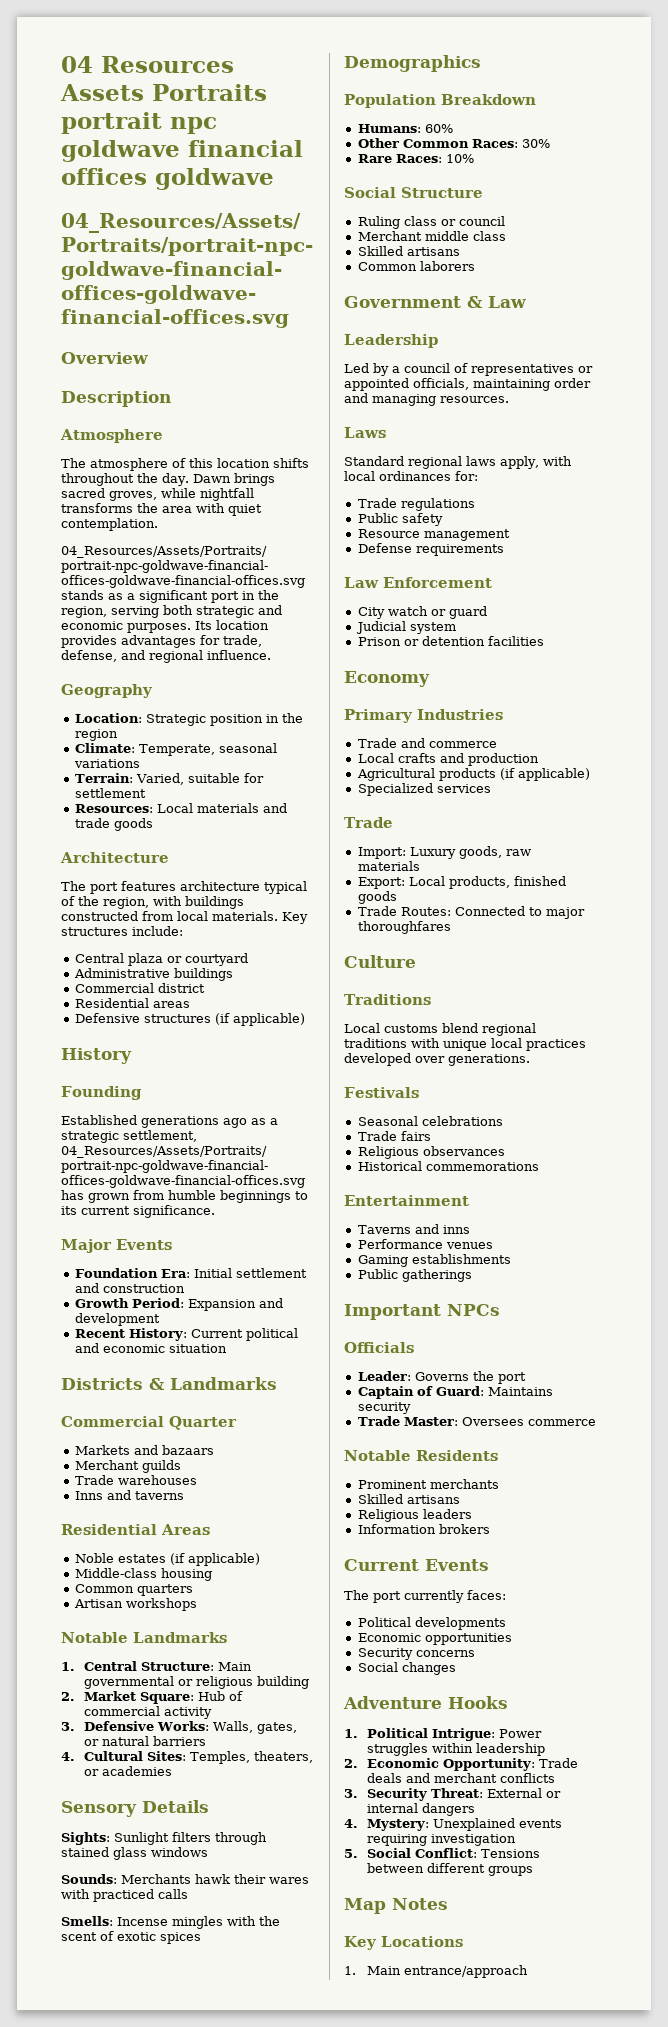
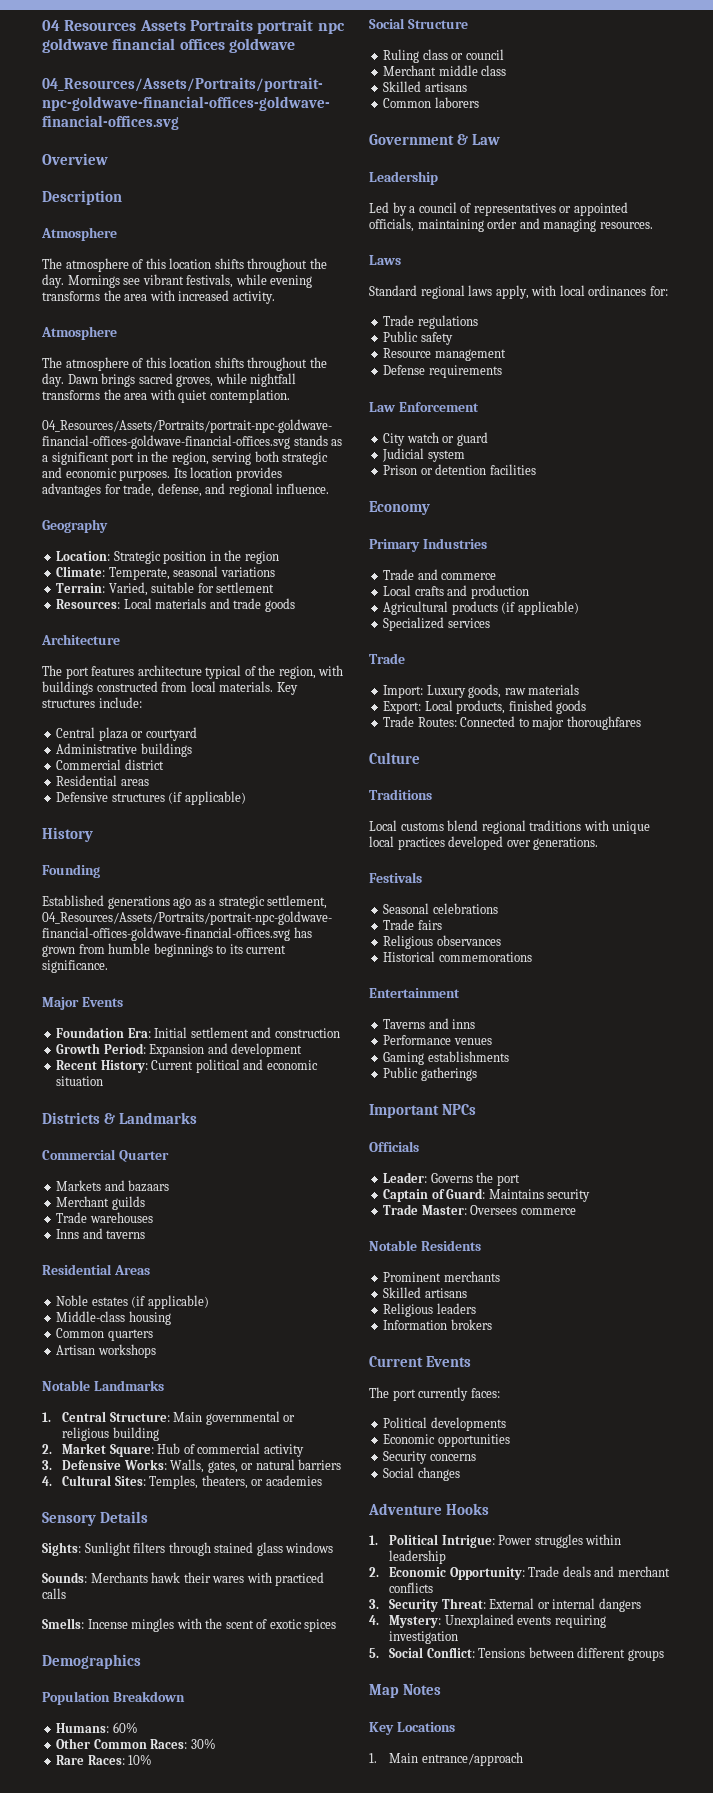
+ The atmosphere of this location shifts throughout the day. Mornings see vibrant festivals, while evening transforms the area with increased activity.
+ Atmosphere

